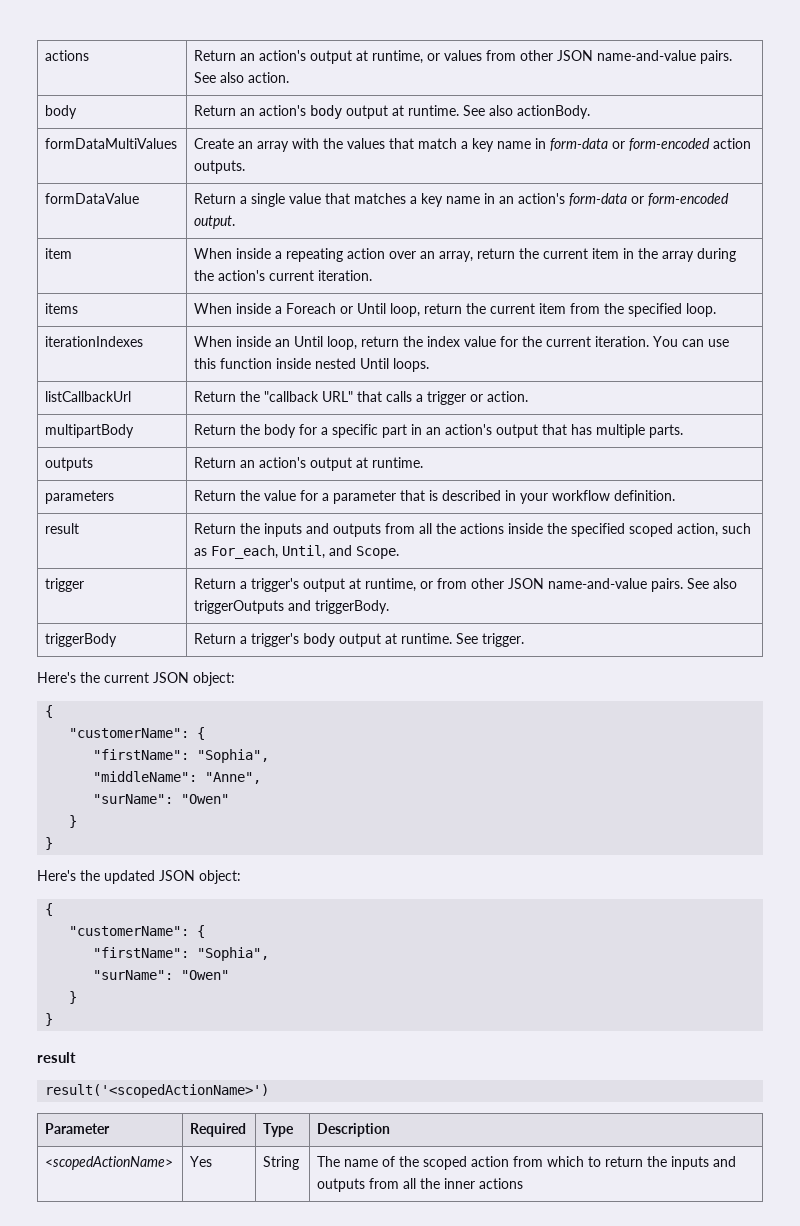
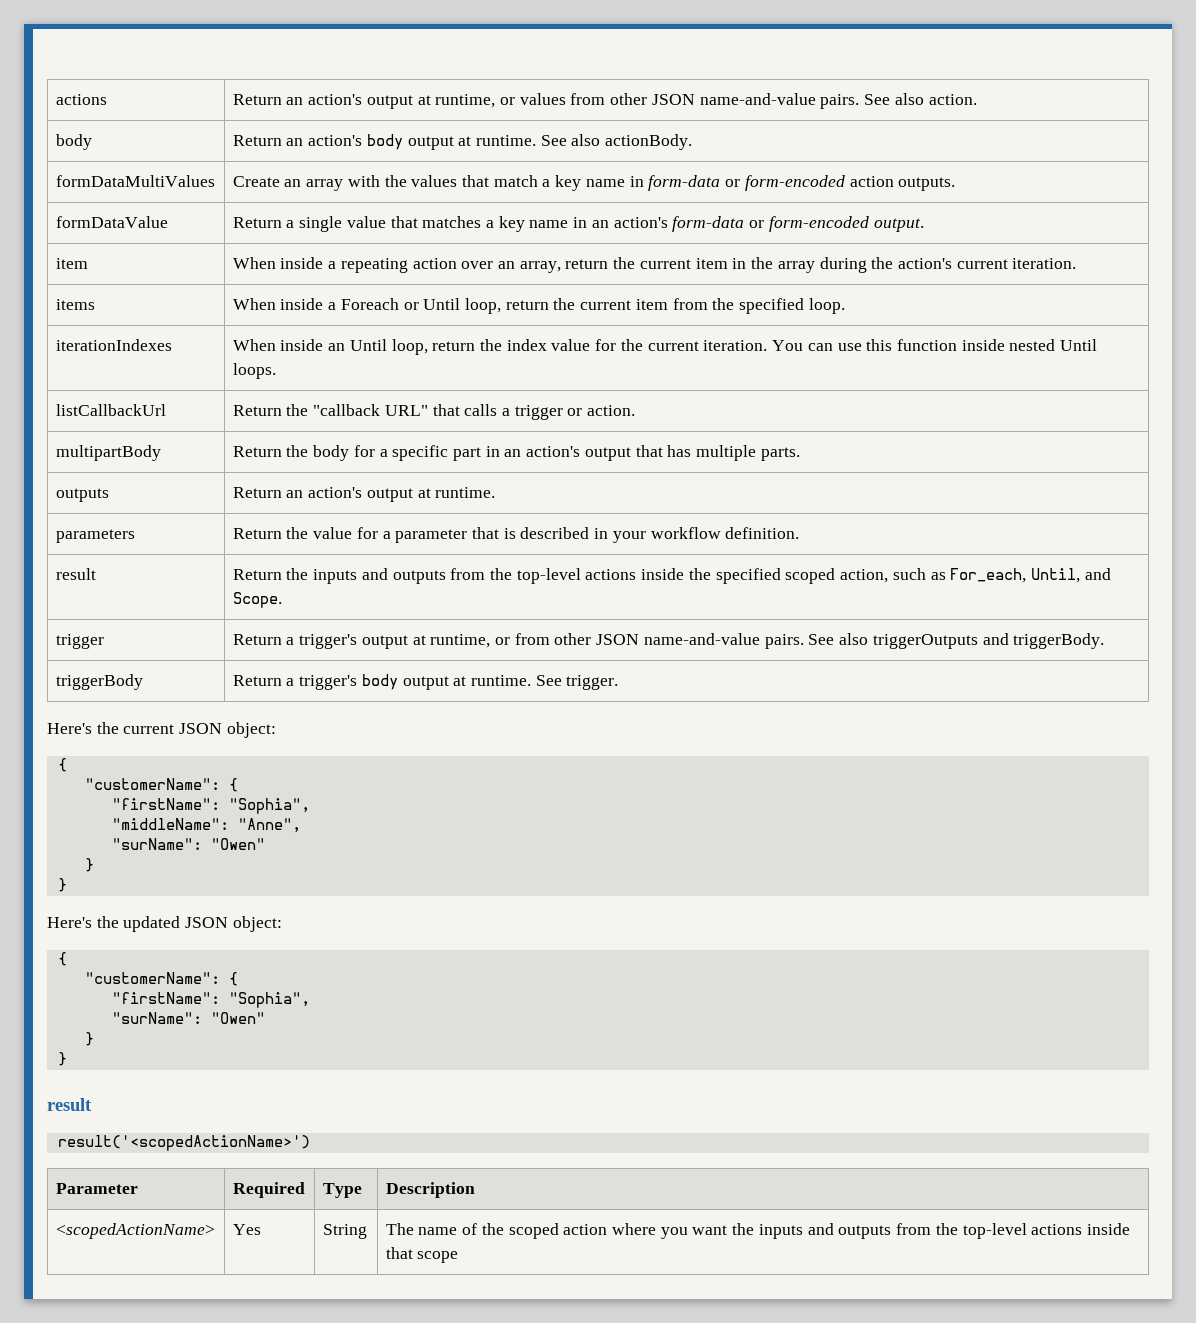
- result | Return the inputs and outputs from all the actions inside the specified scoped action, such as For_each, Until, and Scope.
+ result | Return the inputs and outputs from the top-level actions inside the specified scoped action, such as For_each, Until, and Scope.
- <scopedActionName> | Yes | String | The name of the scoped action from which to return the inputs and outputs from all the inner actions
+ <scopedActionName> | Yes | String | The name of the scoped action where you want the inputs and outputs from the top-level actions inside that scope

